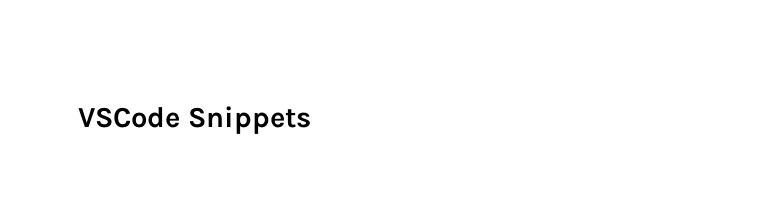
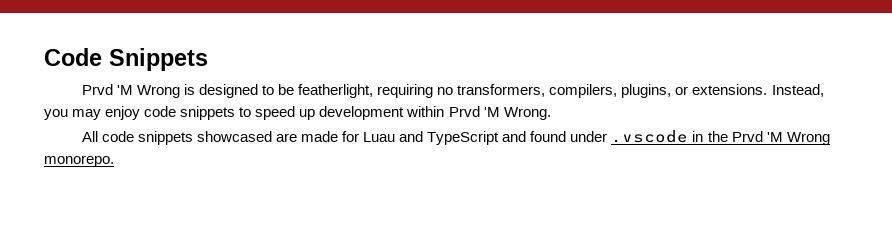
- VSCode Snippets
+ Code Snippets
+ Prvd 'M Wrong is designed to be featherlight, requiring no transformers, compilers, plugins, or extensions. Instead, you may enjoy code snippets to speed up development within Prvd 'M Wrong.
+ All code snippets showcased are made for Luau and TypeScript and found under .vscode in the Prvd 'M Wrong monorepo.

